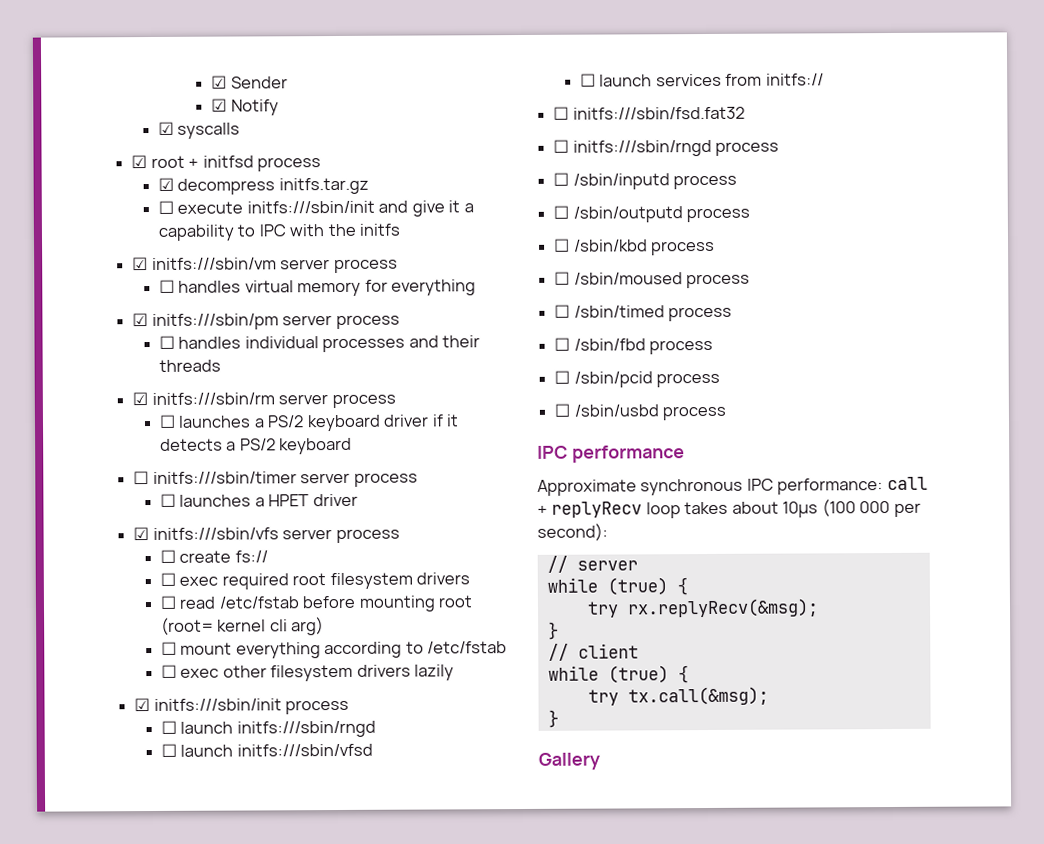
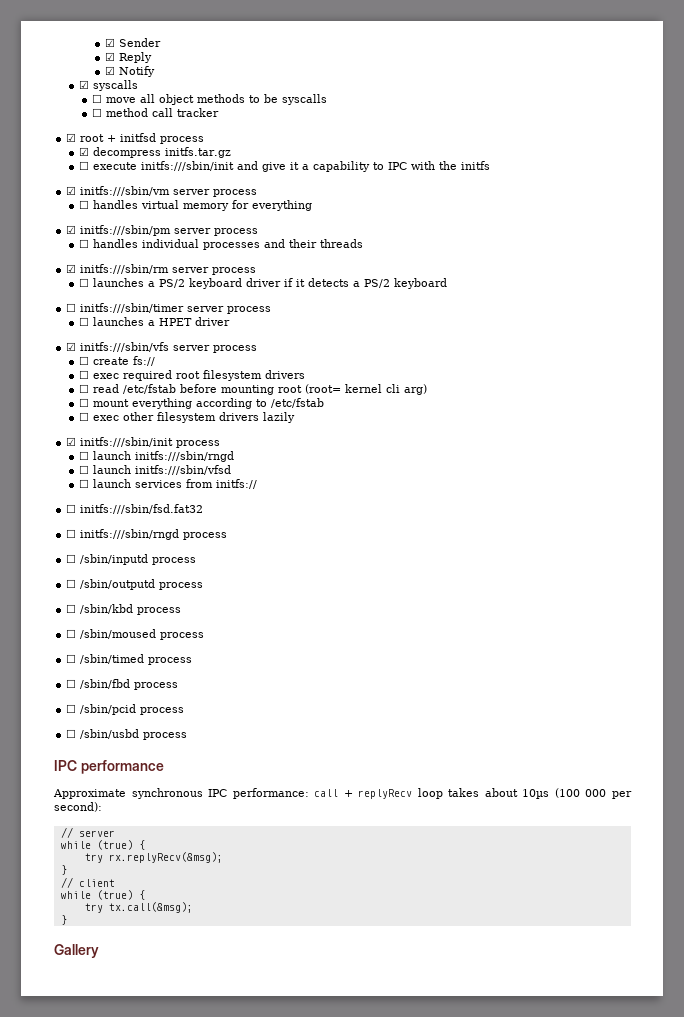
+ ☑ Reply
+ ☐ move all object methods to be syscalls
+ ☐ method call tracker

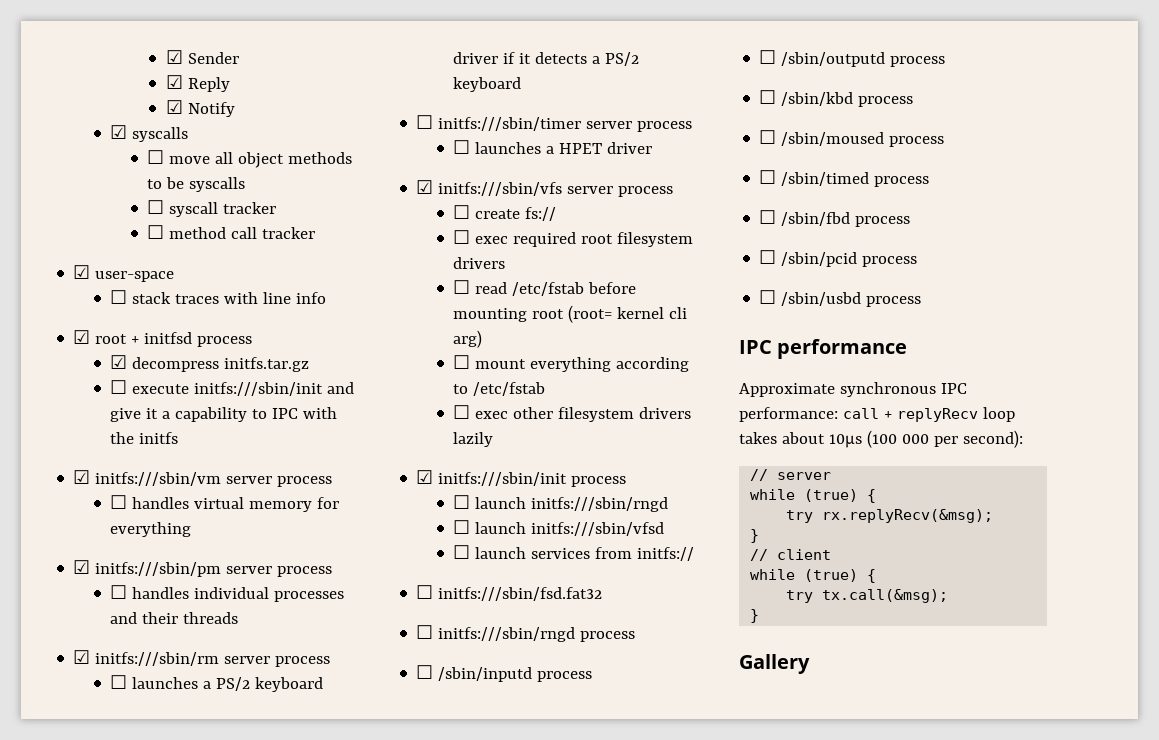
+ ☐ syscall tracker
+ ☑ user-space
+ ☐ stack traces with line info

